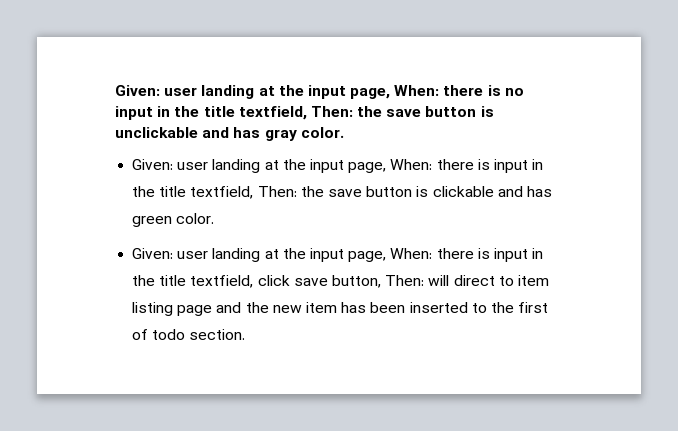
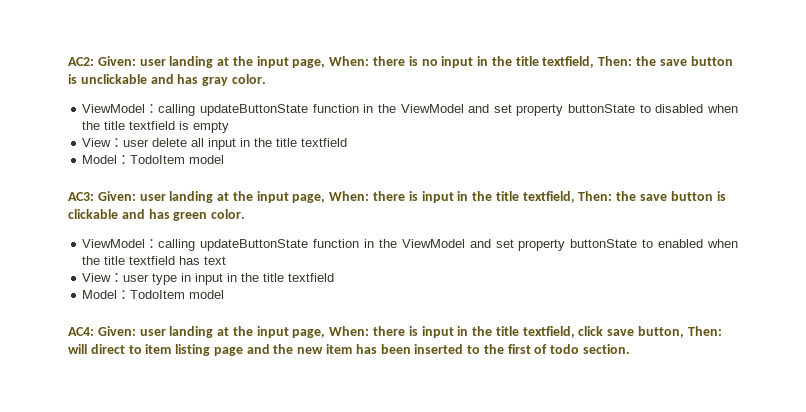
- Given: user landing at the input page, When: there is no input in the title textfield, Then: the save button is unclickable and has gray color.
+ AC2: Given: user landing at the input page, When: there is no input in the title textfield, Then: the save button is unclickable and has gray color.
- Given: user landing at the input page, When: there is input in the title textfield, Then: the save button is clickable and has green color.
+ ViewModel：calling updateButtonState function in the ViewModel and set property buttonState to disabled when the title textfield is empty
+ View：user delete all input in the title textfield
+ Model：TodoItem model
+ AC3: Given: user landing at the input page, When: there is input in the title textfield, Then: the save button is clickable and has green color.
- Given: user landing at the input page, When: there is input in the title textfield, click save button, Then: will direct to item listing page and the new item has been inserted to the first of todo section.
+ ViewModel：calling updateButtonState function in the ViewModel and set property buttonState to enabled when the title textfield has text
+ View：user type in input in the title textfield
+ Model：TodoItem model
+ AC4: Given: user landing at the input page, When: there is input in the title textfield, click save button, Then: will direct to item listing page and the new item has been inserted to the first of todo section.

